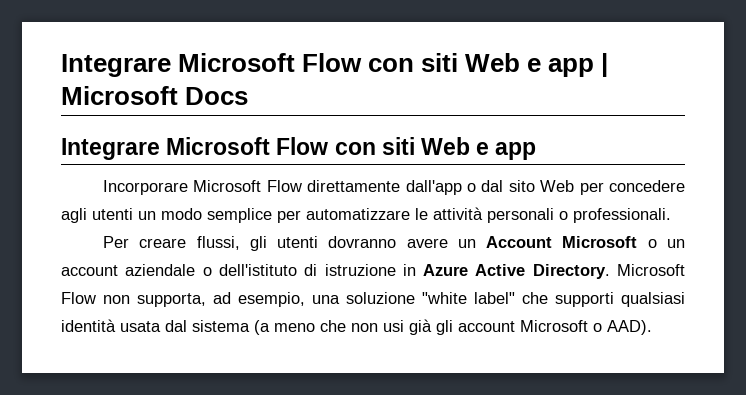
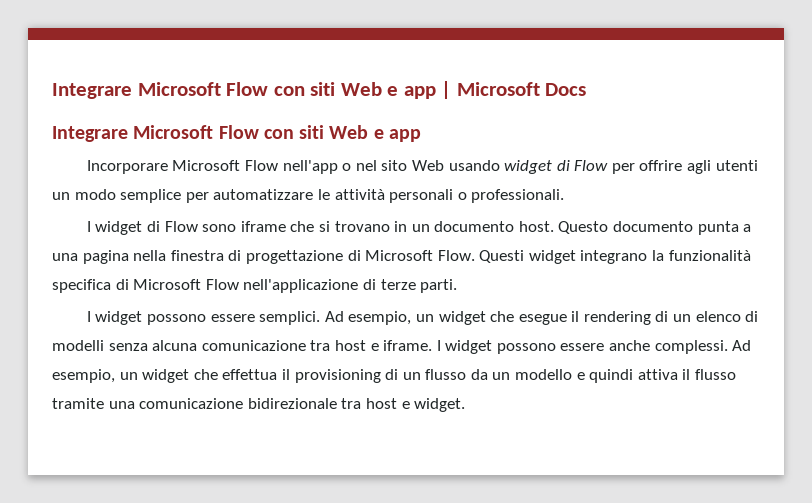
- Incorporare Microsoft Flow direttamente dall'app o dal sito Web per concedere agli utenti un modo semplice per automatizzare le attività personali o professionali.
+ Incorporare Microsoft Flow nell'app o nel sito Web usando widget di Flow per offrire agli utenti un modo semplice per automatizzare le attività personali o professionali.
- Per creare flussi, gli utenti dovranno avere un Account Microsoft o un account aziendale o dell'istituto di istruzione in Azure Active Directory. Microsoft Flow non supporta, ad esempio, una soluzione "white label" che supporti qualsiasi identità usata dal sistema (a meno che non usi già gli account Microsoft o AAD).
+ I widget di Flow sono iframe che si trovano in un documento host. Questo documento punta a una pagina nella finestra di progettazione di Microsoft Flow. Questi widget integrano la funzionalità specifica di Microsoft Flow nell'applicazione di terze parti.
+ I widget possono essere semplici. Ad esempio, un widget che esegue il rendering di un elenco di modelli senza alcuna comunicazione tra host e iframe. I widget possono essere anche complessi. Ad esempio, un widget che effettua il provisioning di un flusso da un modello e quindi attiva il flusso tramite una comunicazione bidirezionale tra host e widget.

